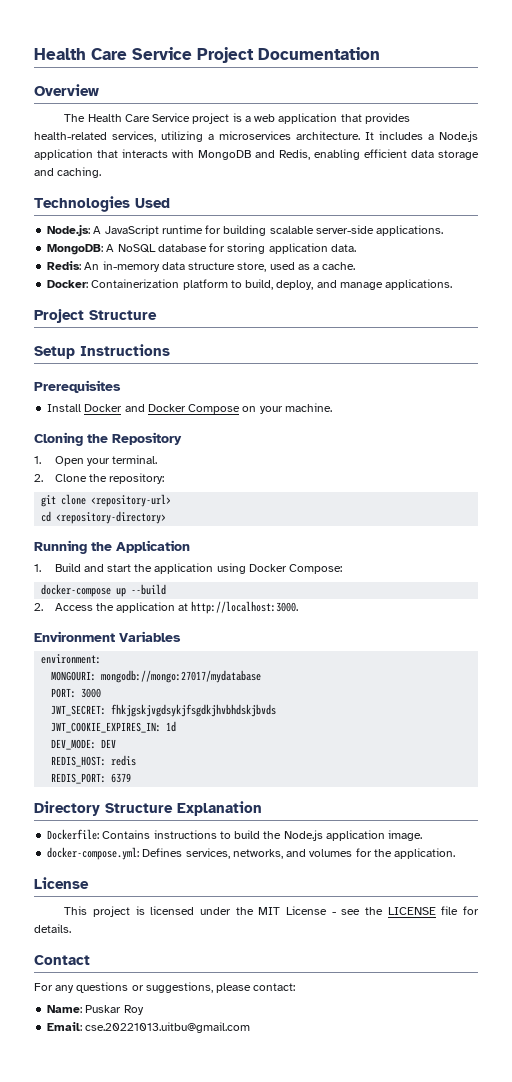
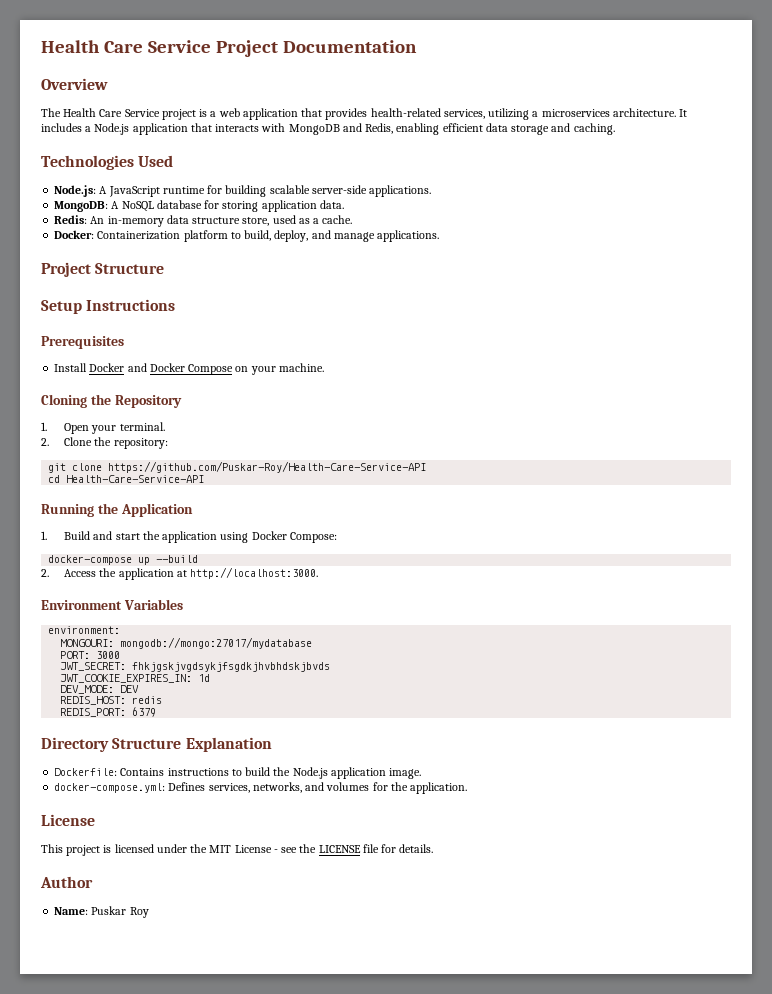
- git clone <repository-url>
+ git clone https://github.com/Puskar-Roy/Health-Care-Service-API
- cd <repository-directory>
+ cd Health-Care-Service-API
- Contact
- For any questions or suggestions, please contact:
+ Author
- Email: cse.20221013.uitbu@gmail.com

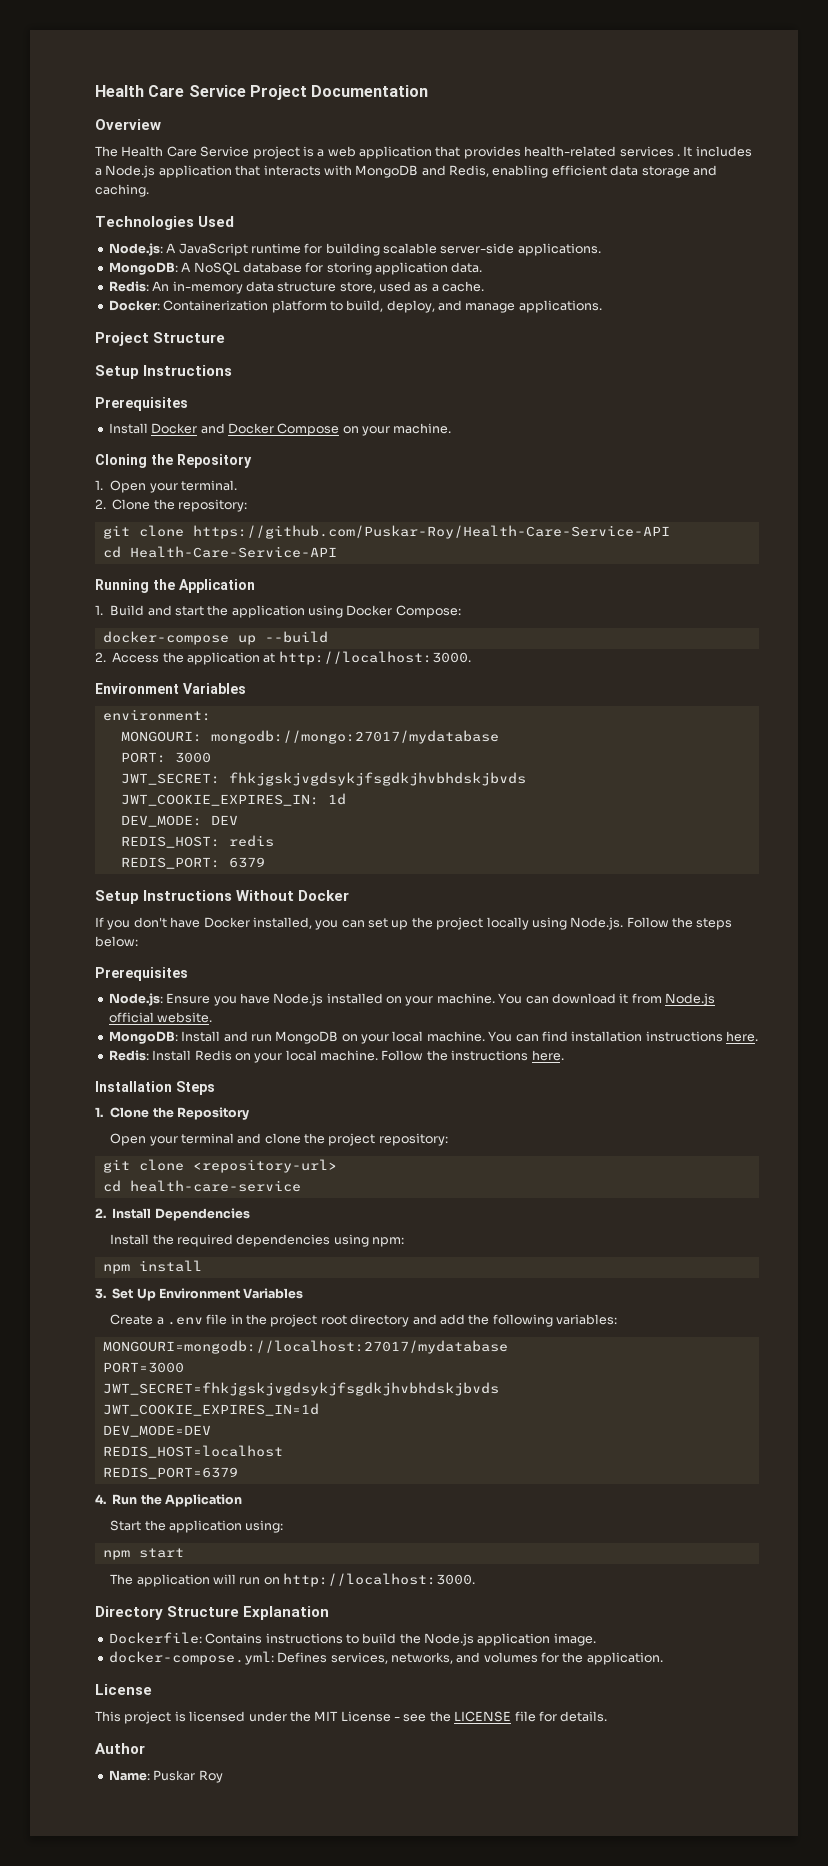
- The Health Care Service project is a web application that provides health-related services, utilizing a microservices architecture.
+ The Health Care Service project is a web application that provides health-related services .
+ Setup Instructions Without Docker
+ If you don't have Docker installed, you can set up the project locally using Node.js. Follow the steps below:
+ Prerequisites
+ Node.js: Ensure you have Node.js installed on your machine. You can download it from Node.js official website.
+ MongoDB: Install and run MongoDB on your local machine. You can find installation instructions here.
+ Redis: Install Redis on your local machine. Follow the instructions here.
+ Installation Steps
+ 1. Clone the Repository
+ Open your terminal and clone the project repository:
+ git clone <repository-url>
+ cd health-care-service
+ 2. Install Dependencies
+ Install the required dependencies using npm:
+ npm install
+ 3. Set Up Environment Variables
+ Create a .env file in the project root directory and add the following variables:
+ MONGOURI=mongodb://localhost:27017/mydatabase
+ PORT=3000
+ JWT_SECRET=fhkjgskjvgdsykjfsgdkjhvbhdskjbvds
+ JWT_COOKIE_EXPIRES_IN=1d
+ DEV_MODE=DEV
+ REDIS_HOST=localhost
+ REDIS_PORT=6379
+ 4. Run the Application
+ Start the application using:
+ npm start
+ The application will run on http://localhost:3000.

